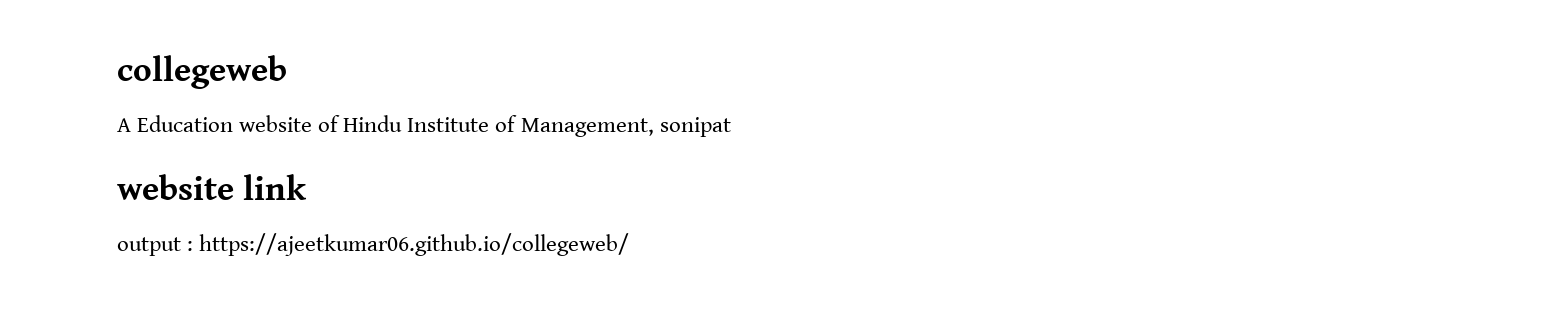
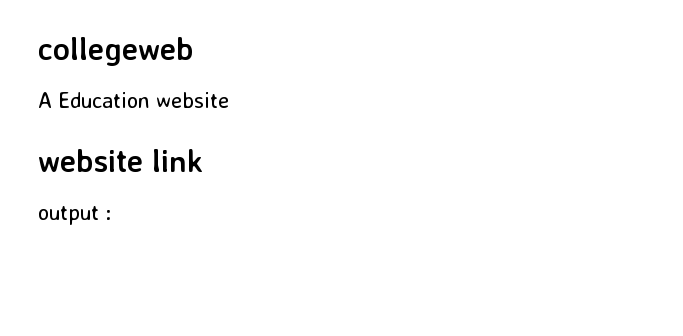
- A Education website of Hindu Institute of Management, sonipat
+ A Education website
- output : https://ajeetkumar06.github.io/collegeweb/
+ output :

